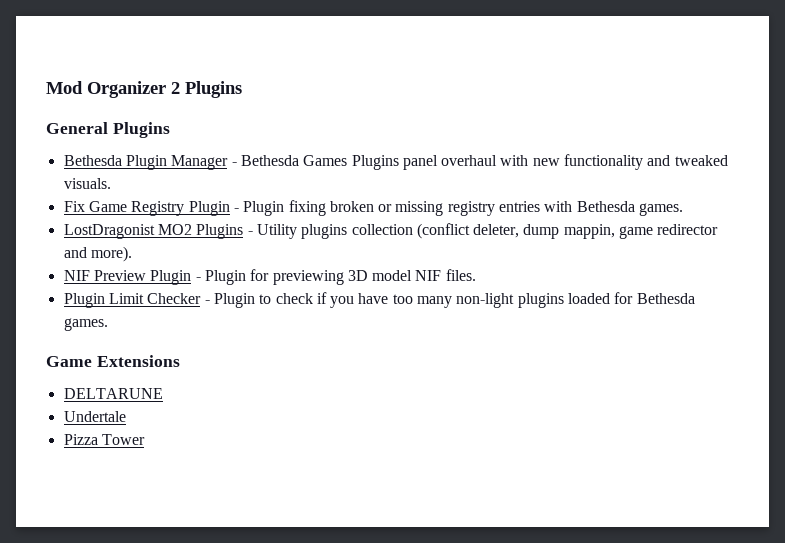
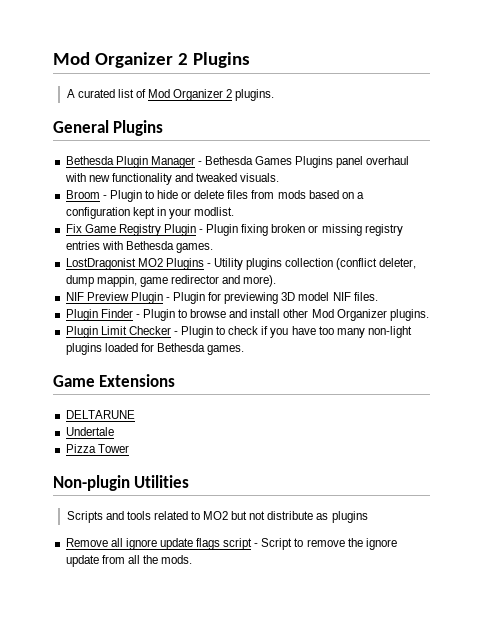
+ A curated list of Mod Organizer 2 plugins.
+ Broom - Plugin to hide or delete files from mods based on a configuration kept in your modlist.
+ Plugin Finder - Plugin to browse and install other Mod Organizer plugins.
+ Non-plugin Utilities
+ Scripts and tools related to MO2 but not distribute as plugins
+ Remove all ignore update flags script - Script to remove the ignore update from all the mods.

